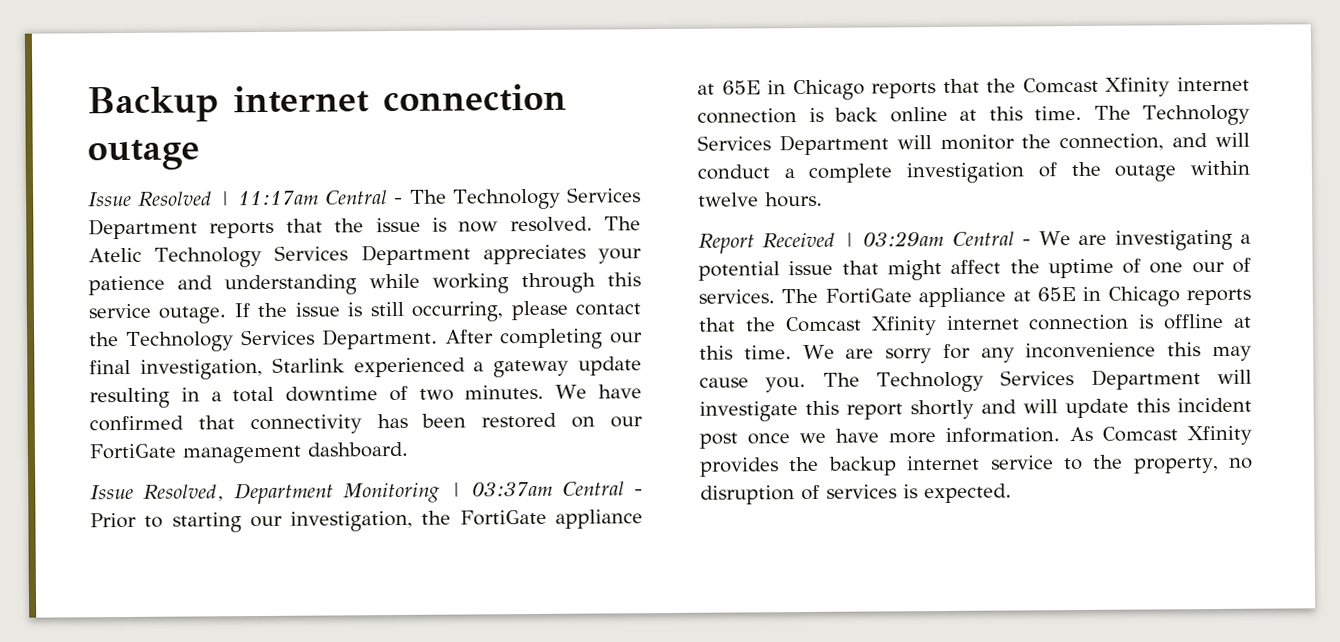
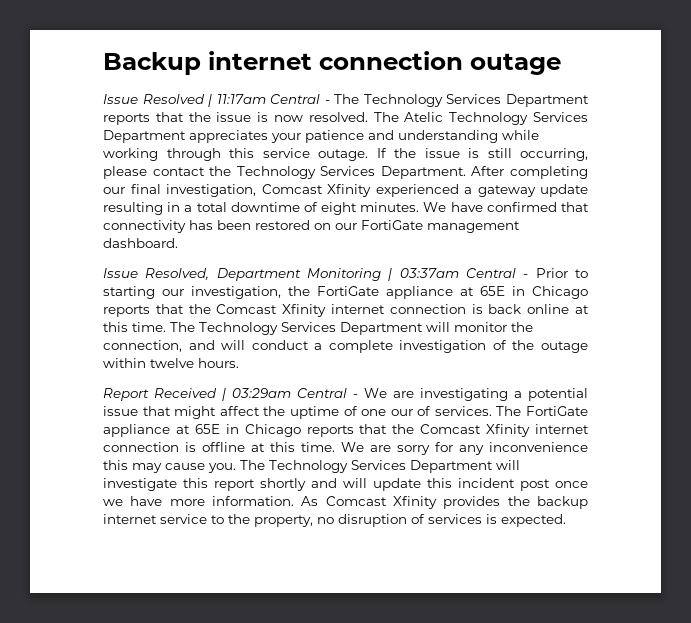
- After completing our final investigation, Starlink experienced a gateway update resulting in a total downtime of two minutes.
+ After completing our final investigation, Comcast Xfinity experienced a gateway update resulting in a total downtime of eight minutes.

